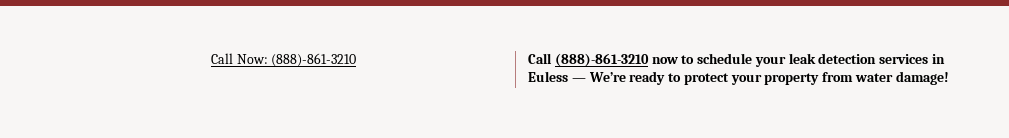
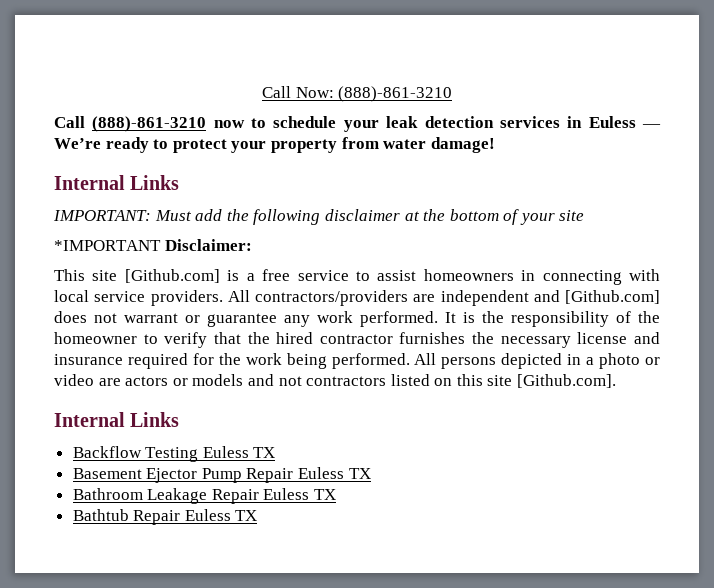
  Call (888)-861-3210 now to schedule your leak detection services in Euless — We’re ready to protect your property from water damage!
+ Internal Links
+ IMPORTANT: Must add the following disclaimer at the bottom of your site
+ *IMPORTANT Disclaimer:
+ This site [Github.com] is a free service to assist homeowners in connecting with local service providers. All contractors/providers are independent and [Github.com] does not warrant or guarantee any work performed. It is the responsibility of the homeowner to verify that the hired contractor furnishes the necessary license and insurance required for the work being performed. All persons depicted in a photo or video are actors or models and not contractors listed on this site [Github.com].
+ Internal Links
+ Backflow Testing Euless TX
+ Basement Ejector Pump Repair Euless TX
+ Bathroom Leakage Repair Euless TX
+ Bathtub Repair Euless TX

